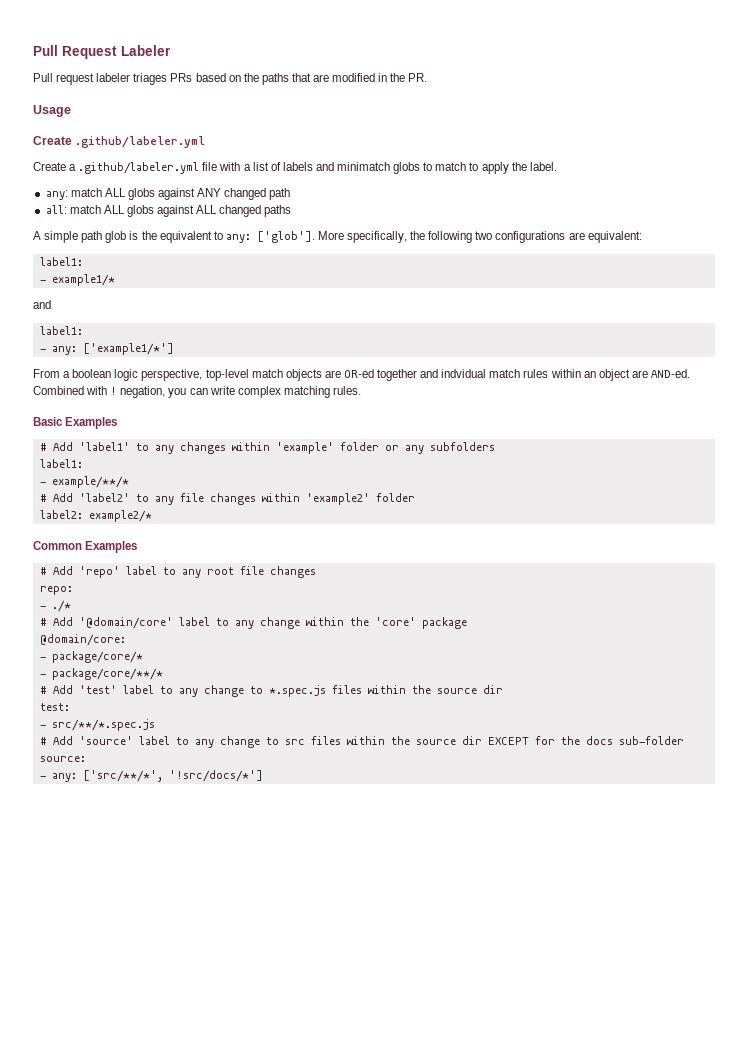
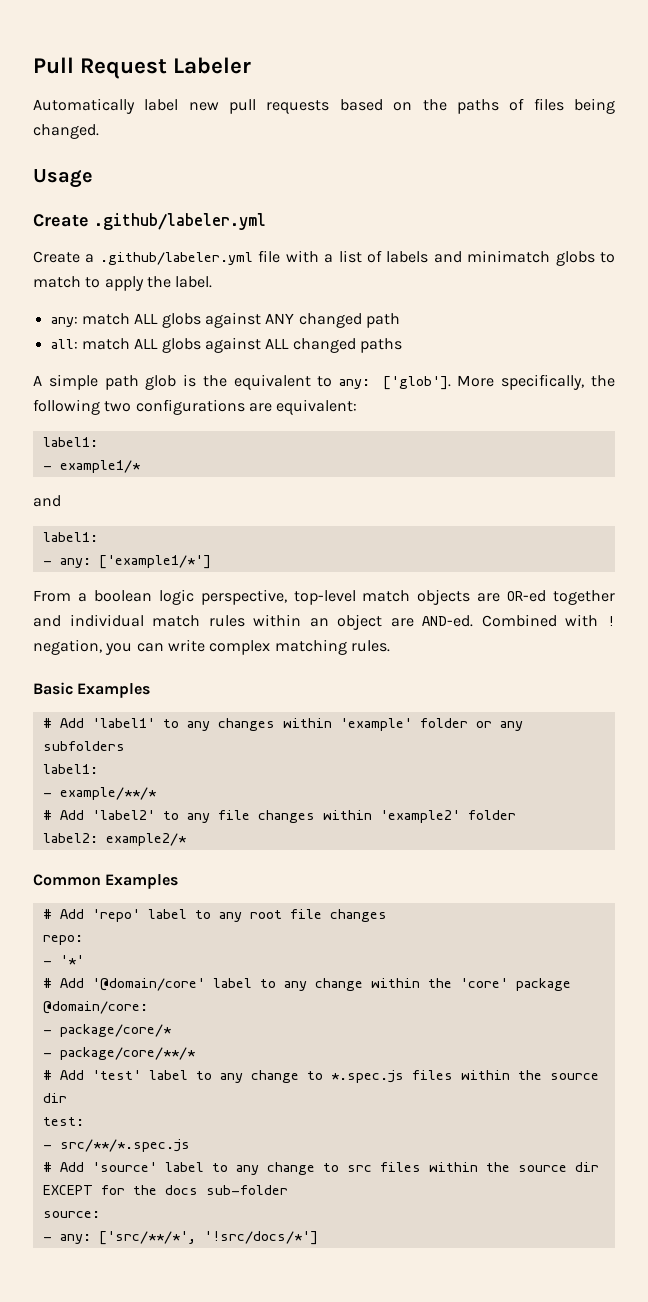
- Pull request labeler triages PRs based on the paths that are modified in the PR.
+ Automatically label new pull requests based on the paths of files being changed.
- From a boolean logic perspective, top-level match objects are OR-ed together and indvidual match rules within an object are AND-ed.
+ From a boolean logic perspective, top-level match objects are OR-ed together and individual match rules within an object are AND-ed.
- - ./*
+ - '*'

